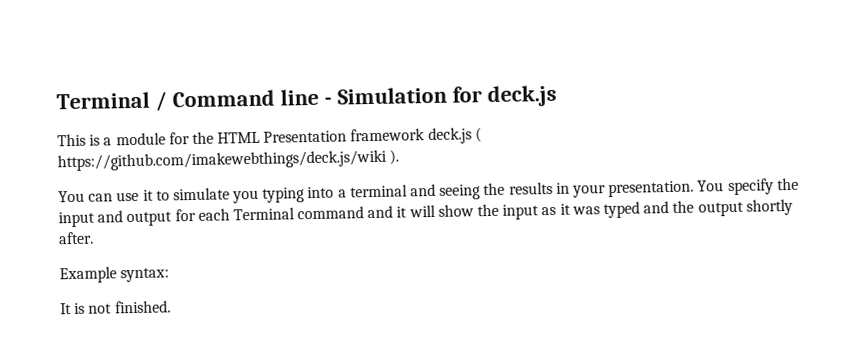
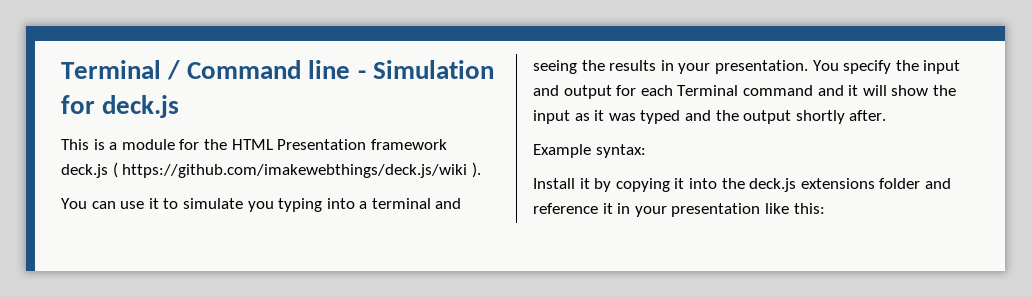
- It is not finished.
+ Install it by copying it into the deck.js extensions folder and reference it in your presentation like this:

